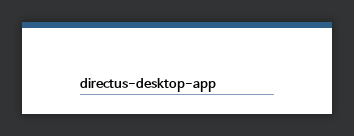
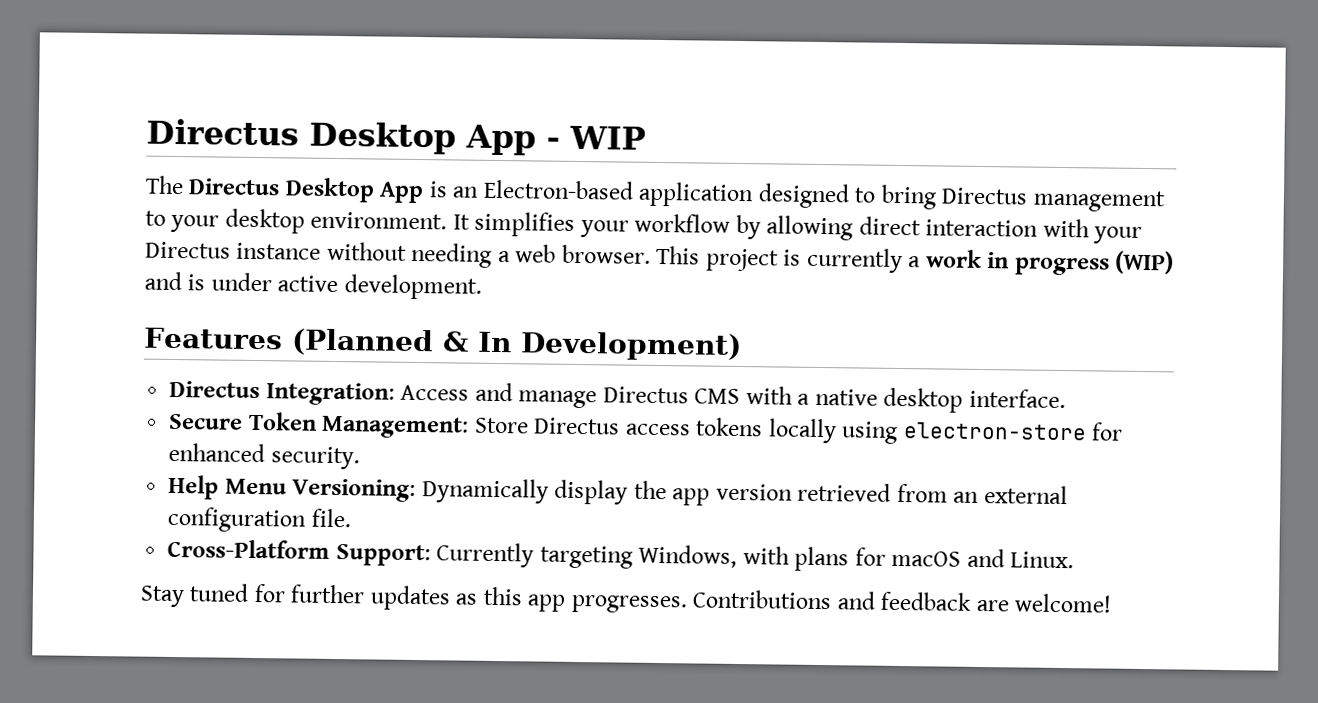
- directus-desktop-app
+ Directus Desktop App - WIP
+ The Directus Desktop App is an Electron-based application designed to bring Directus management to your desktop environment. It simplifies your workflow by allowing direct interaction with your Directus instance without needing a web browser. This project is currently a work in progress (WIP) and is under active development.
+ Features (Planned & In Development)
+ Directus Integration: Access and manage Directus CMS with a native desktop interface.
+ Secure Token Management: Store Directus access tokens locally using electron-store for enhanced security.
+ Help Menu Versioning: Dynamically display the app version retrieved from an external configuration file.
+ Cross-Platform Support: Currently targeting Windows, with plans for macOS and Linux.
+ Stay tuned for further updates as this app progresses. Contributions and feedback are welcome!

